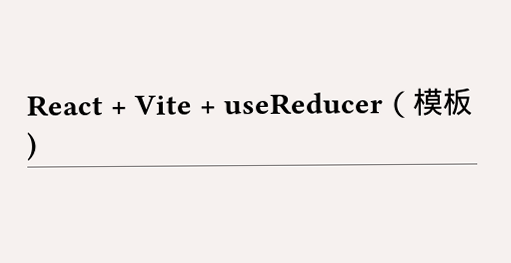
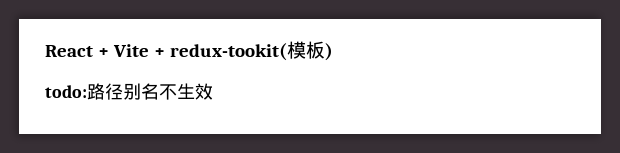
- React + Vite + useReducer（模板)
+ React + Vite + redux-tookit(模板)
+ todo:路径别名不生效

